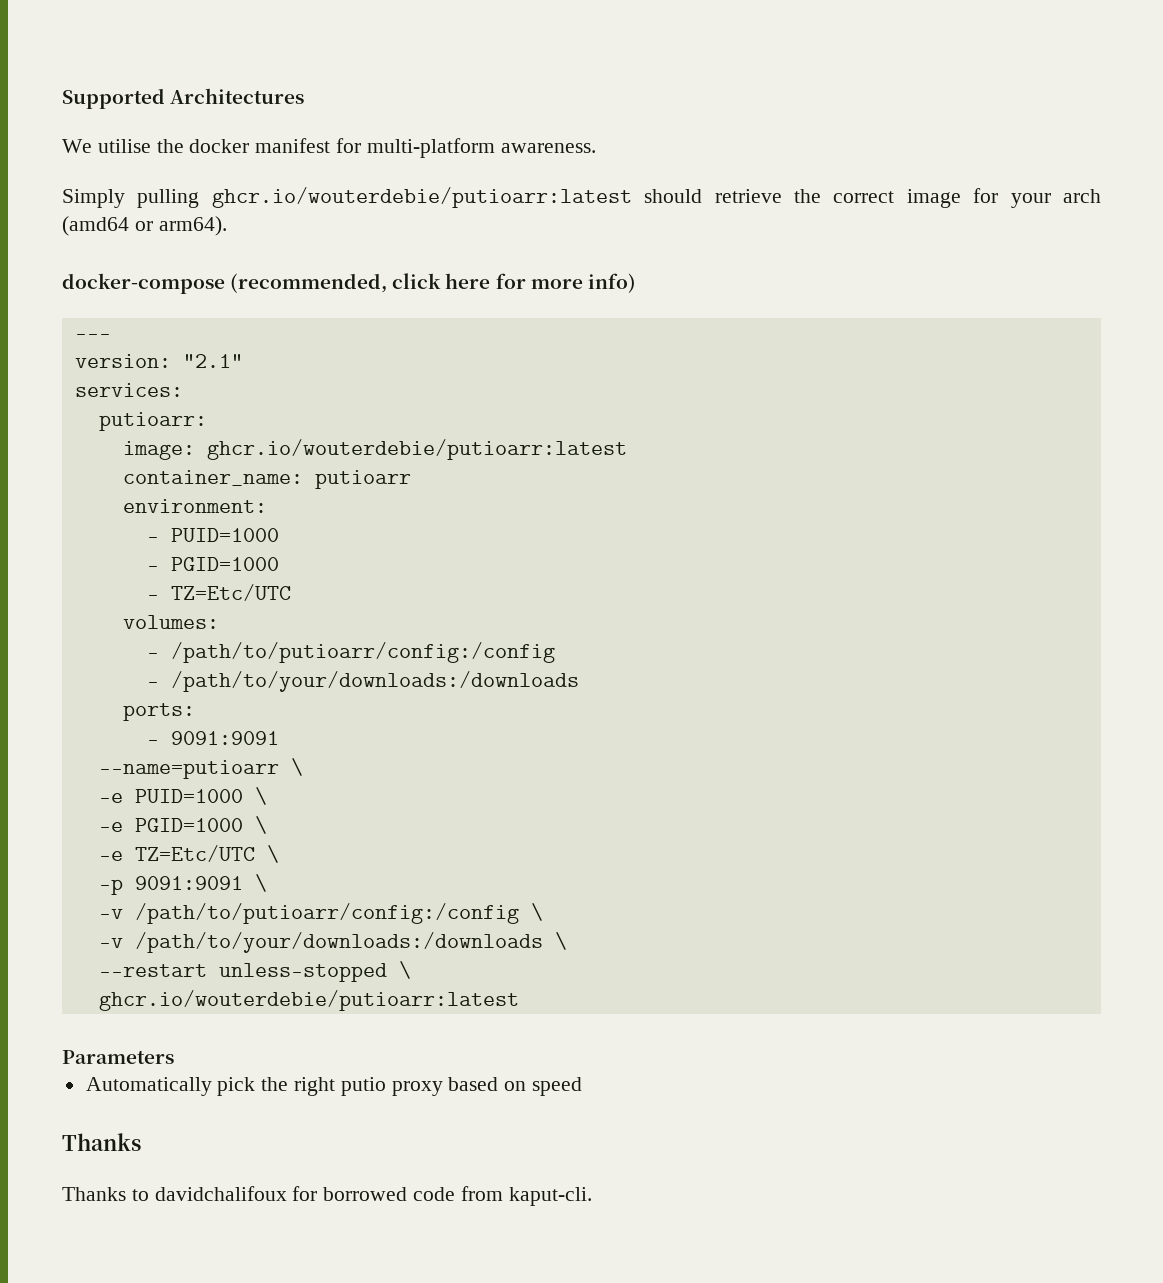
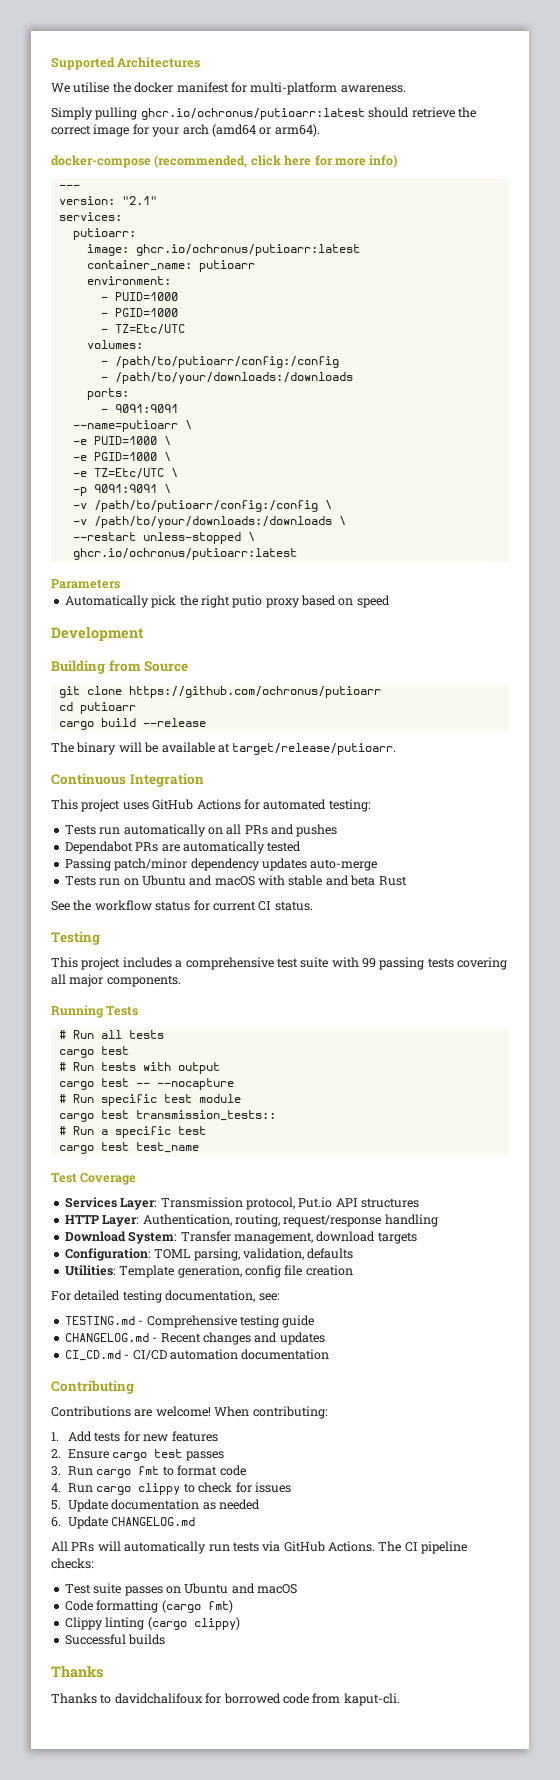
- Simply pulling ghcr.io/wouterdebie/putioarr:latest should retrieve the correct image for your arch (amd64 or arm64).
+ Simply pulling ghcr.io/ochronus/putioarr:latest should retrieve the correct image for your arch (amd64 or arm64).
- image: ghcr.io/wouterdebie/putioarr:latest
+ image: ghcr.io/ochronus/putioarr:latest
  --restart unless-stopped \
- ghcr.io/wouterdebie/putioarr:latest
+ ghcr.io/ochronus/putioarr:latest
+ Development
+ Building from Source
+ git clone https://github.com/ochronus/putioarr
+ cd putioarr
+ cargo build --release
+ The binary will be available at target/release/putioarr.
+ Continuous Integration
+ This project uses GitHub Actions for automated testing:
+ Tests run automatically on all PRs and pushes
+ Dependabot PRs are automatically tested
+ Passing patch/minor dependency updates auto-merge
+ Tests run on Ubuntu and macOS with stable and beta Rust
+ See the workflow status for current CI status.
+ Testing
+ This project includes a comprehensive test suite with 99 passing tests covering all major components.
+ Running Tests
+ # Run all tests
+ cargo test
+ # Run tests with output
+ cargo test -- --nocapture
+ # Run specific test module
+ cargo test transmission_tests::
+ # Run a specific test
+ cargo test test_name
+ Test Coverage
+ Services Layer: Transmission protocol, Put.io API structures
+ HTTP Layer: Authentication, routing, request/response handling
+ Download System: Transfer management, download targets
+ Configuration: TOML parsing, validation, defaults
+ Utilities: Template generation, config file creation
+ For detailed testing documentation, see:
+ TESTING.md - Comprehensive testing guide
+ CHANGELOG.md - Recent changes and updates
+ CI_CD.md - CI/CD automation documentation
+ Contributing
+ Contributions are welcome! When contributing:
+ 1. Add tests for new features
+ 2. Ensure cargo test passes
+ 3. Run cargo fmt to format code
+ 4. Run cargo clippy to check for issues
+ 5. Update documentation as needed
+ 6. Update CHANGELOG.md
+ All PRs will automatically run tests via GitHub Actions. The CI pipeline checks:
+ Test suite passes on Ubuntu and macOS
+ Code formatting (cargo fmt)
+ Clippy linting (cargo clippy)
+ Successful builds

